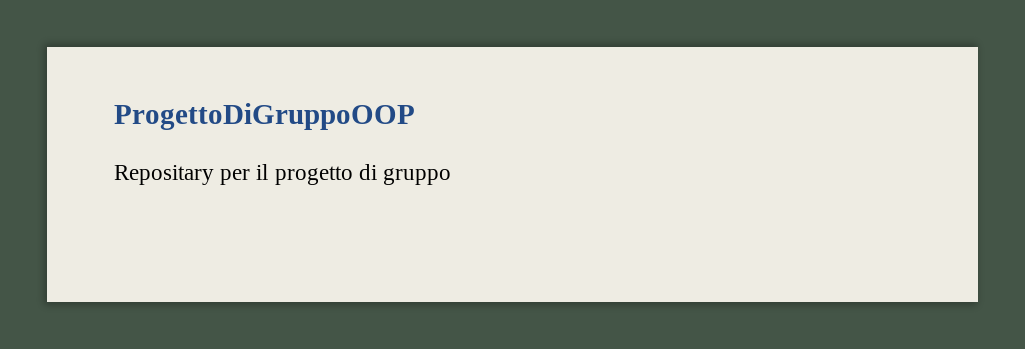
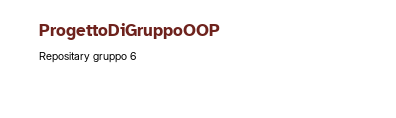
- Repositary per il progetto di gruppo
+ Repositary gruppo 6

